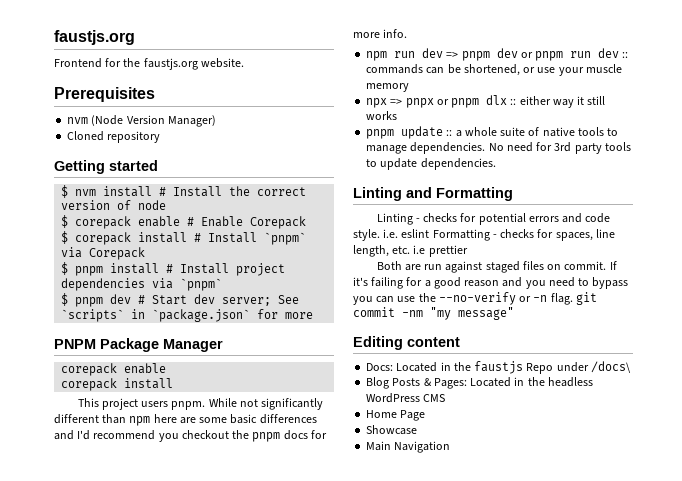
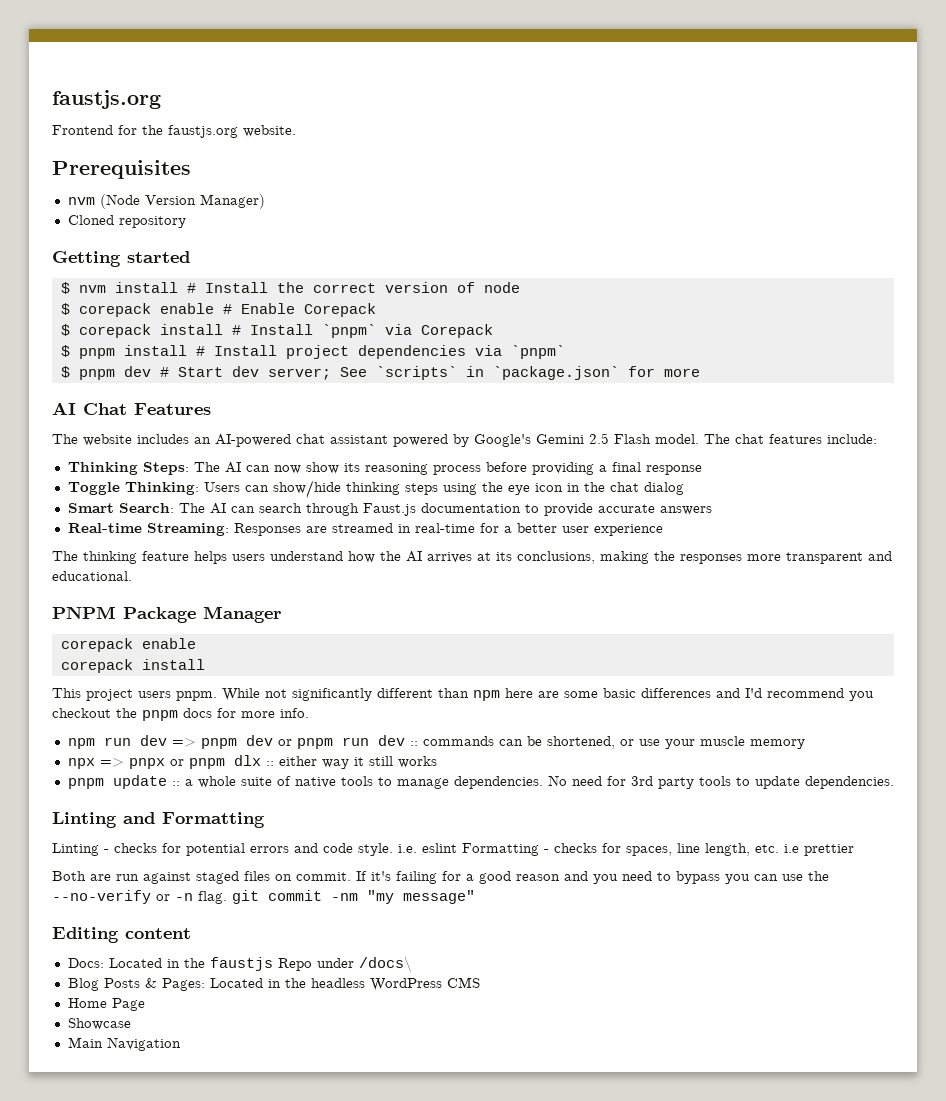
+ AI Chat Features
+ The website includes an AI-powered chat assistant powered by Google's Gemini 2.5 Flash model. The chat features include:
+ Thinking Steps: The AI can now show its reasoning process before providing a final response
+ Toggle Thinking: Users can show/hide thinking steps using the eye icon in the chat dialog
+ Smart Search: The AI can search through Faust.js documentation to provide accurate answers
+ Real-time Streaming: Responses are streamed in real-time for a better user experience
+ The thinking feature helps users understand how the AI arrives at its conclusions, making the responses more transparent and educational.

